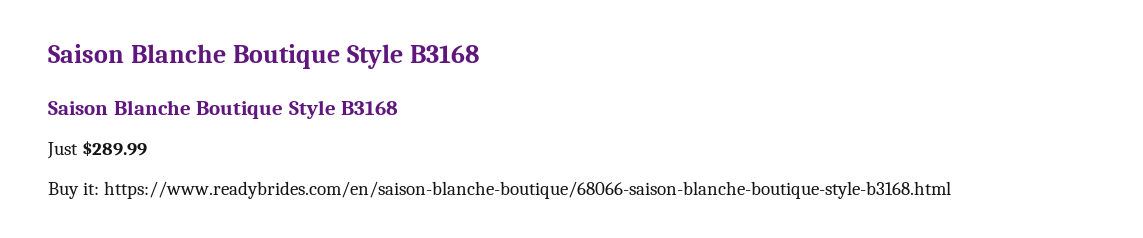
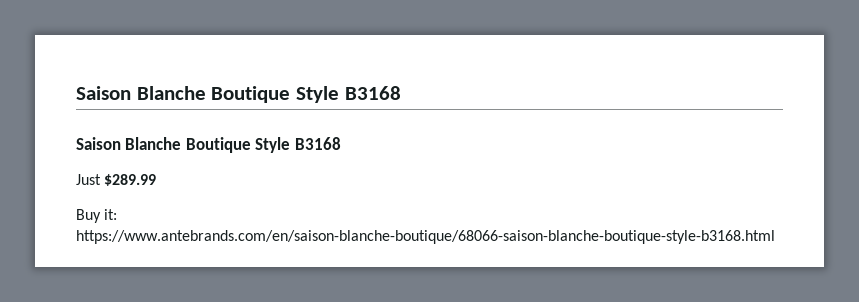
- Buy it: https://www.readybrides.com/en/saison-blanche-boutique/68066-saison-blanche-boutique-style-b3168.html
+ Buy it: https://www.antebrands.com/en/saison-blanche-boutique/68066-saison-blanche-boutique-style-b3168.html

